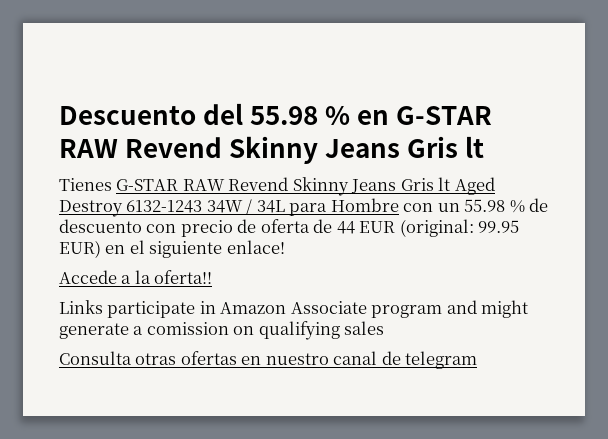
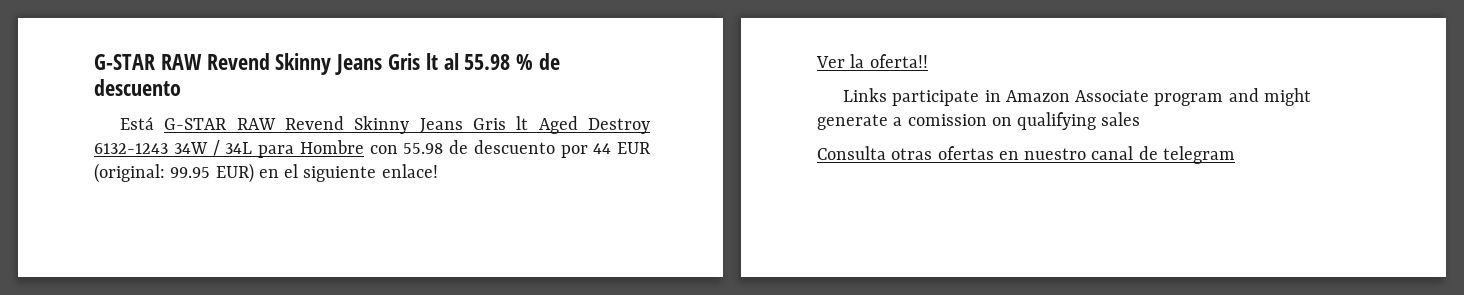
- Descuento del 55.98 % en G-STAR RAW Revend Skinny Jeans Gris lt
- Tienes G-STAR RAW Revend Skinny Jeans Gris lt Aged Destroy 6132-1243 34W / 34L para Hombre con un 55.98 % de descuento con precio de oferta de 44 EUR (original: 99.95 EUR) en el siguiente enlace!
+ G-STAR RAW Revend Skinny Jeans Gris lt al 55.98 % de descuento
+ Está G-STAR RAW Revend Skinny Jeans Gris lt Aged Destroy 6132-1243 34W / 34L para Hombre con 55.98 de descuento por 44 EUR (original: 99.95 EUR) en el siguiente enlace!
- Accede a la oferta!!
+ Ver la oferta!!

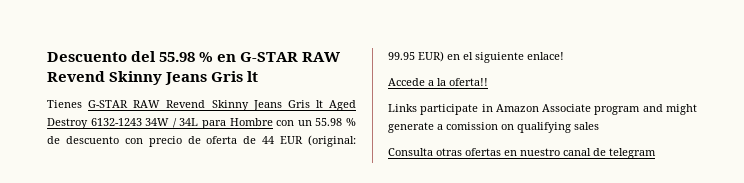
- G-STAR RAW Revend Skinny Jeans Gris lt al 55.98 % de descuento
- Está G-STAR RAW Revend Skinny Jeans Gris lt Aged Destroy 6132-1243 34W / 34L para Hombre con 55.98 de descuento por 44 EUR (original: 99.95 EUR) en el siguiente enlace!
+ Descuento del 55.98 % en G-STAR RAW Revend Skinny Jeans Gris lt
+ Tienes G-STAR RAW Revend Skinny Jeans Gris lt Aged Destroy 6132-1243 34W / 34L para Hombre con un 55.98 % de descuento con precio de oferta de 44 EUR (original: 99.95 EUR) en el siguiente enlace!
- Ver la oferta!!
+ Accede a la oferta!!

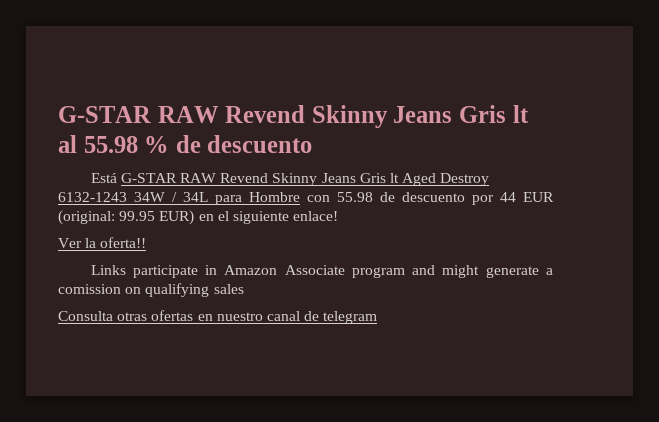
- Descuento del 55.98 % en G-STAR RAW Revend Skinny Jeans Gris lt
- Tienes G-STAR RAW Revend Skinny Jeans Gris lt Aged Destroy 6132-1243 34W / 34L para Hombre con un 55.98 % de descuento con precio de oferta de 44 EUR (original: 99.95 EUR) en el siguiente enlace!
+ G-STAR RAW Revend Skinny Jeans Gris lt al 55.98 % de descuento
+ Está G-STAR RAW Revend Skinny Jeans Gris lt Aged Destroy 6132-1243 34W / 34L para Hombre con 55.98 de descuento por 44 EUR (original: 99.95 EUR) en el siguiente enlace!
- Accede a la oferta!!
+ Ver la oferta!!

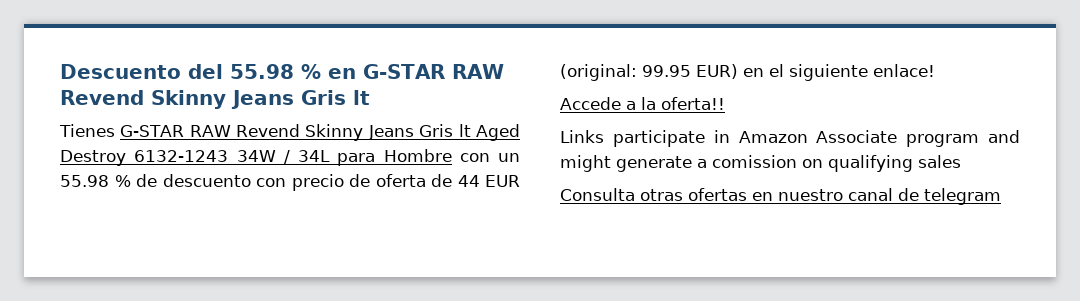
- G-STAR RAW Revend Skinny Jeans Gris lt al 55.98 % de descuento
- Está G-STAR RAW Revend Skinny Jeans Gris lt Aged Destroy 6132-1243 34W / 34L para Hombre con 55.98 de descuento por 44 EUR (original: 99.95 EUR) en el siguiente enlace!
+ Descuento del 55.98 % en G-STAR RAW Revend Skinny Jeans Gris lt
+ Tienes G-STAR RAW Revend Skinny Jeans Gris lt Aged Destroy 6132-1243 34W / 34L para Hombre con un 55.98 % de descuento con precio de oferta de 44 EUR (original: 99.95 EUR) en el siguiente enlace!
- Ver la oferta!!
+ Accede a la oferta!!

